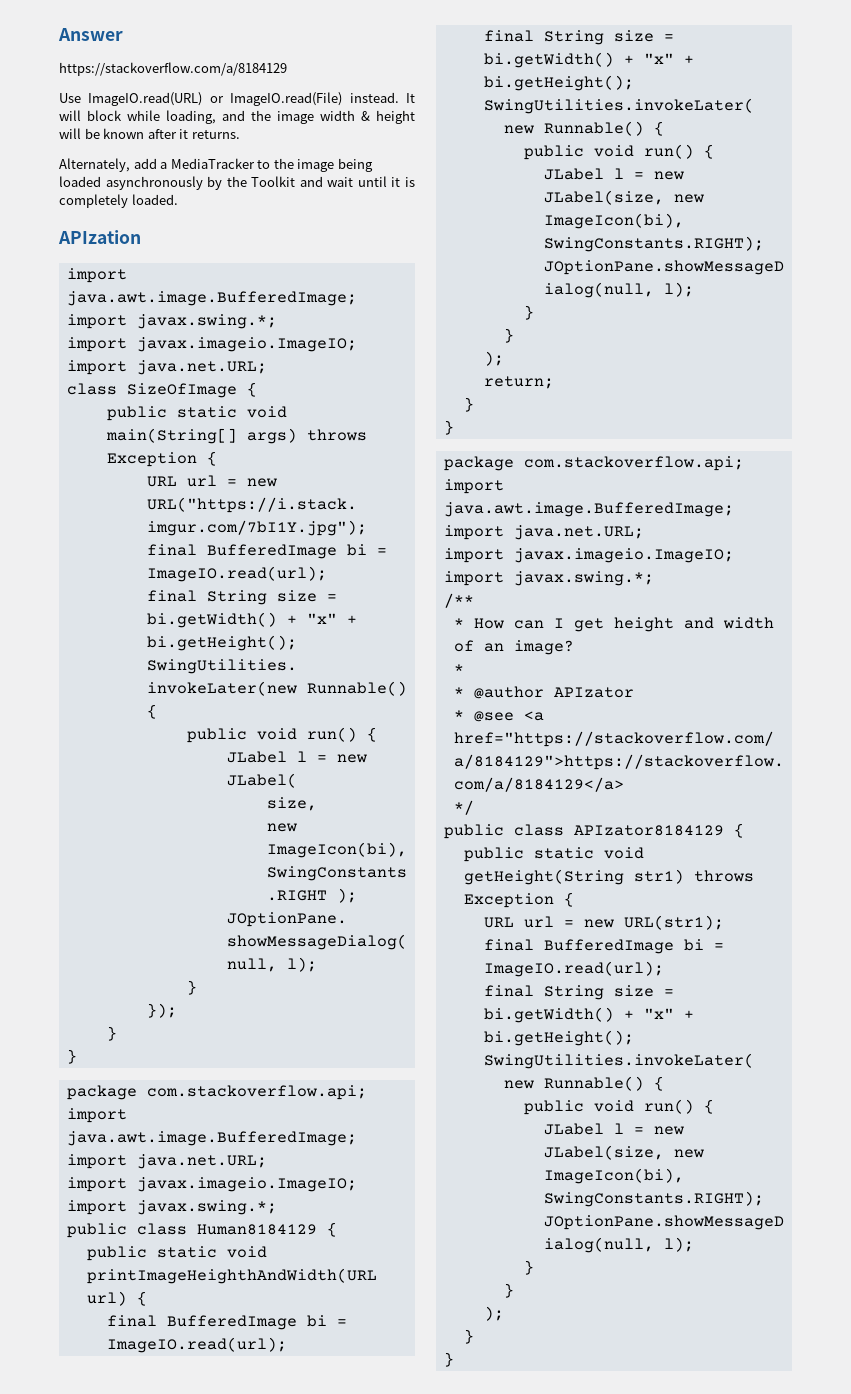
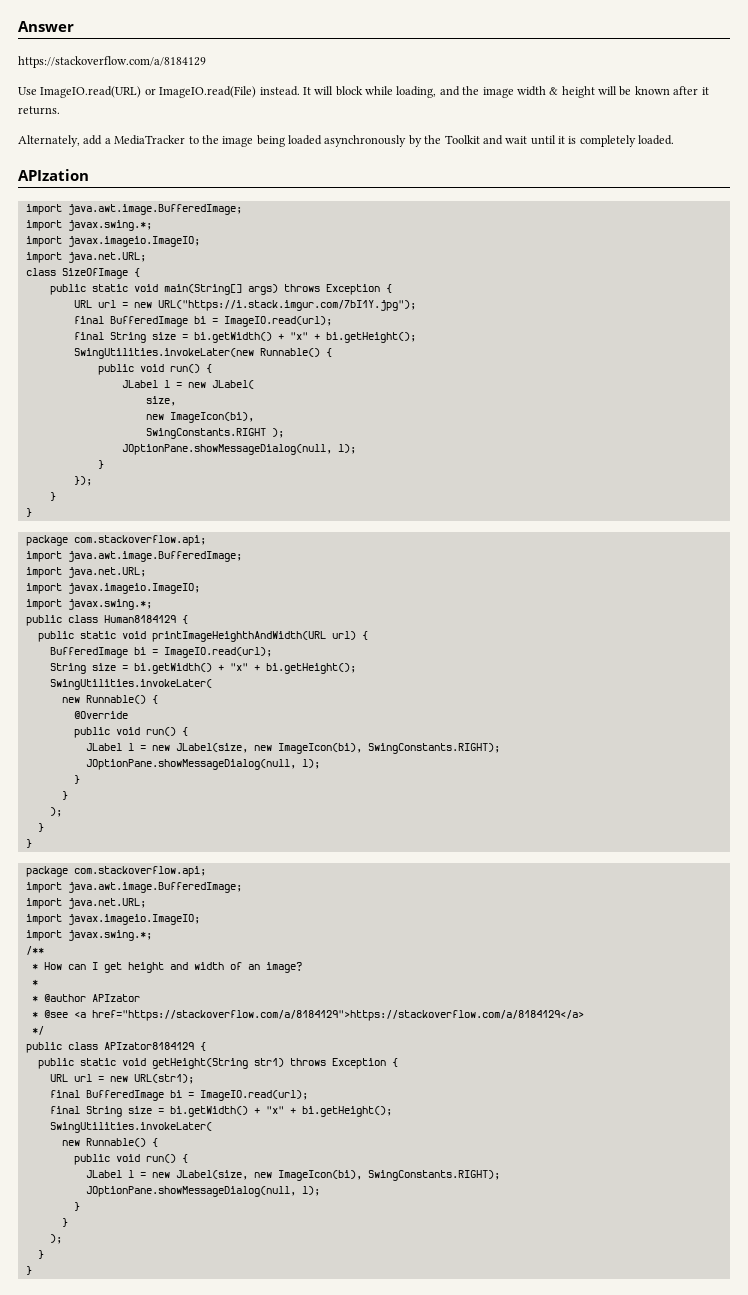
  public static void printImageHeighthAndWidth(URL url) {
- final BufferedImage bi = ImageIO.read(url);
- final String size = bi.getWidth() + "x" + bi.getHeight();
+ BufferedImage bi = ImageIO.read(url);
+ String size = bi.getWidth() + "x" + bi.getHeight();
+ @Override
- return;

